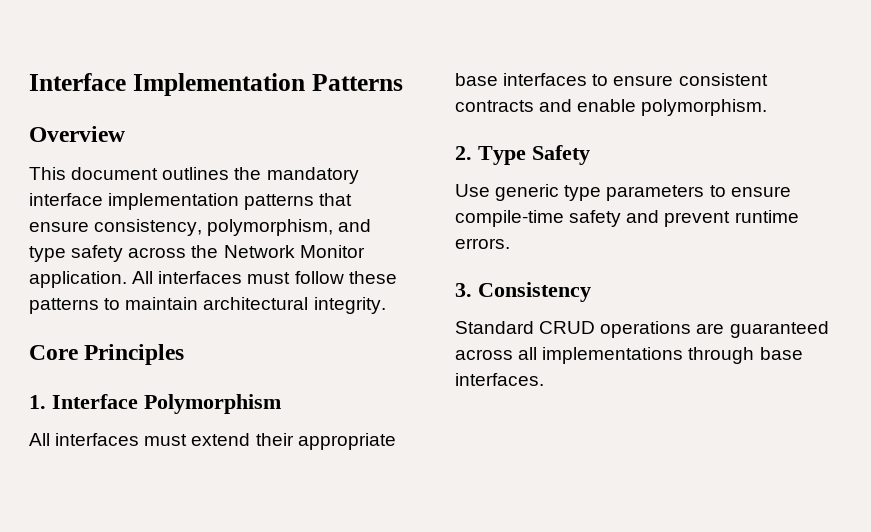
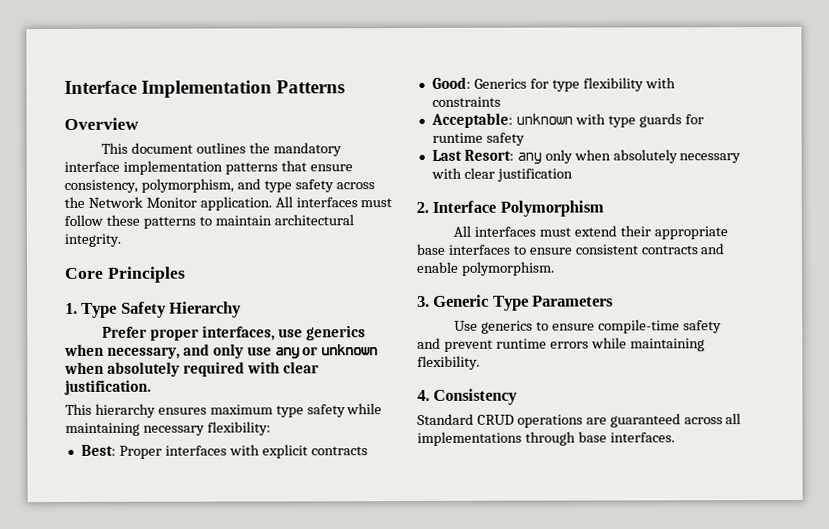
- 1. Interface Polymorphism
+ 1. Type Safety Hierarchy
+ Prefer proper interfaces, use generics when necessary, and only use any or unknown when absolutely required with clear justification.
+ This hierarchy ensures maximum type safety while maintaining necessary flexibility:
+ Best: Proper interfaces with explicit contracts
+ Good: Generics for type flexibility with constraints
+ Acceptable: unknown with type guards for runtime safety
+ Last Resort: any only when absolutely necessary with clear justification
+ 2. Interface Polymorphism
- 2. Type Safety
- Use generic type parameters to ensure compile-time safety and prevent runtime errors.
- 3. Consistency
+ 3. Generic Type Parameters
+ Use generics to ensure compile-time safety and prevent runtime errors while maintaining flexibility.
+ 4. Consistency

